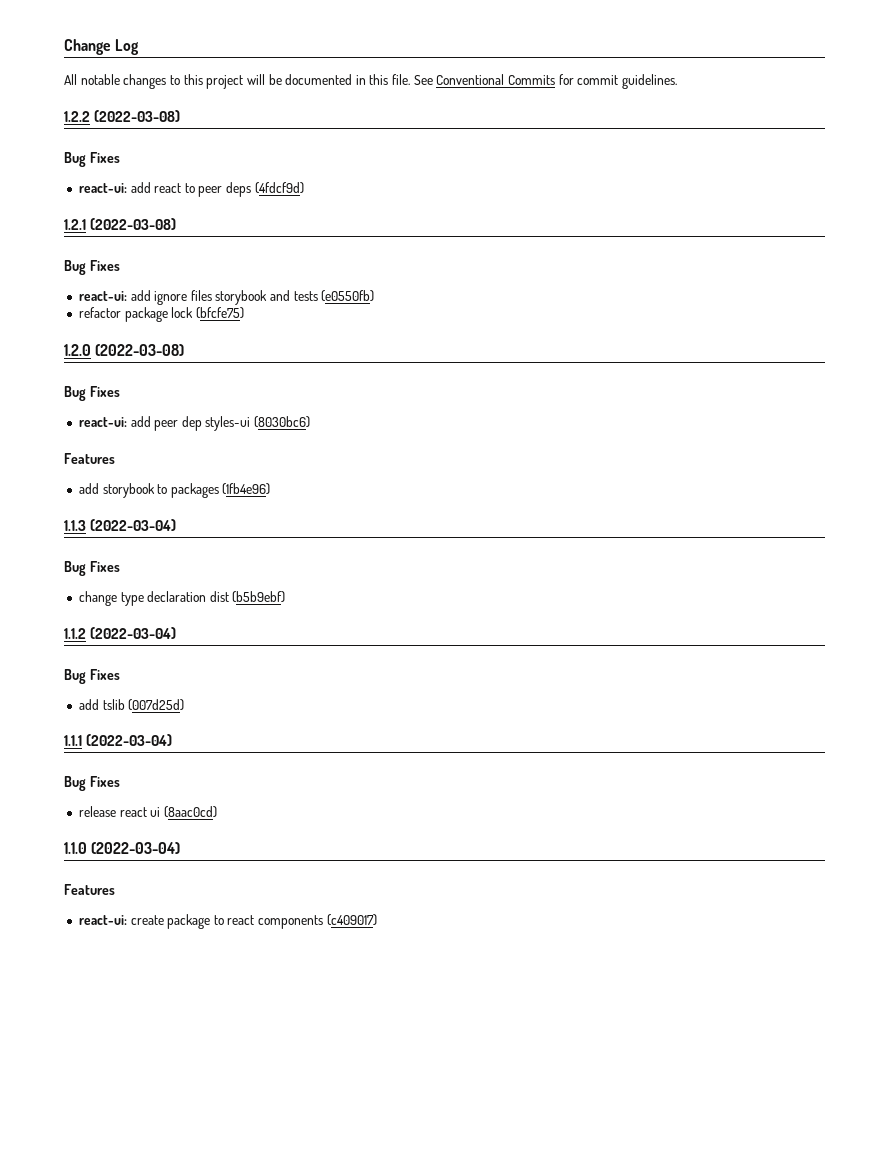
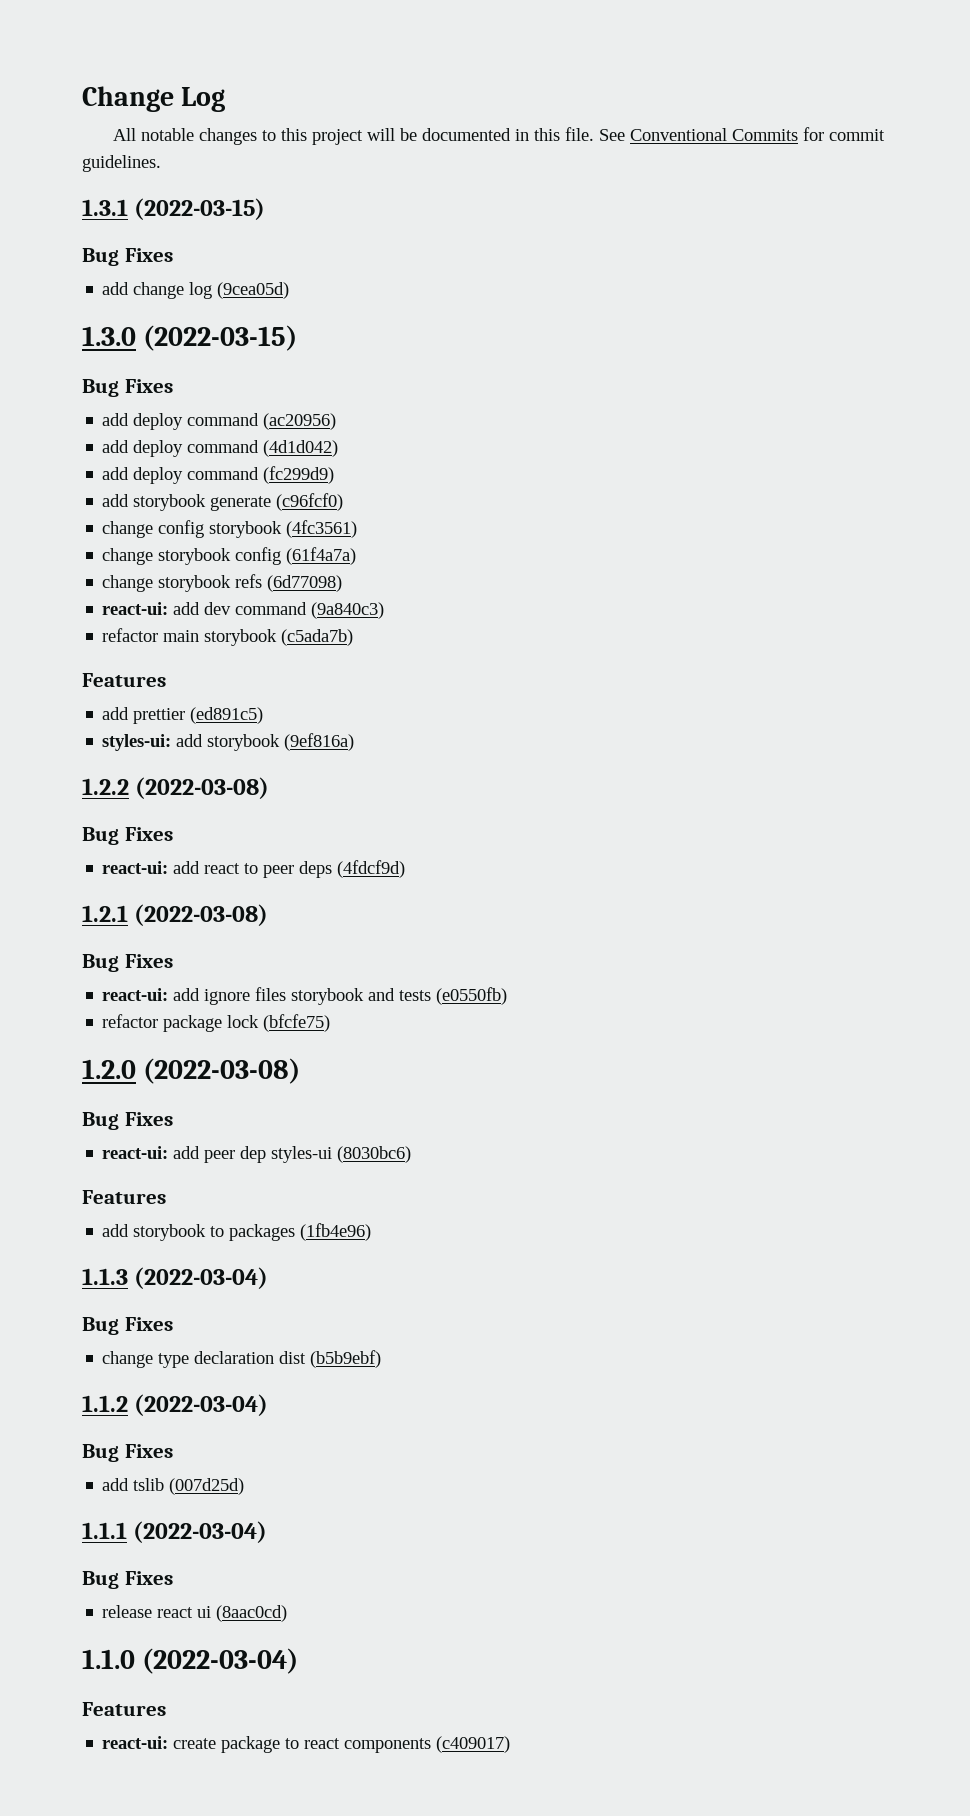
+ 1.3.1 (2022-03-15)
+ Bug Fixes
+ add change log (9cea05d)
+ 1.3.0 (2022-03-15)
+ Bug Fixes
+ add deploy command (ac20956)
+ add deploy command (4d1d042)
+ add deploy command (fc299d9)
+ add storybook generate (c96fcf0)
+ change config storybook (4fc3561)
+ change storybook config (61f4a7a)
+ change storybook refs (6d77098)
+ react-ui: add dev command (9a840c3)
+ refactor main storybook (c5ada7b)
+ Features
+ add prettier (ed891c5)
+ styles-ui: add storybook (9ef816a)

